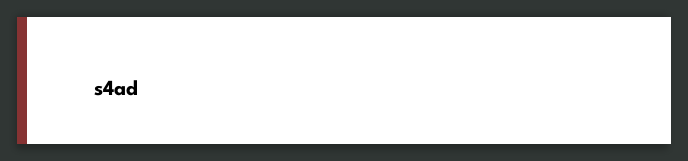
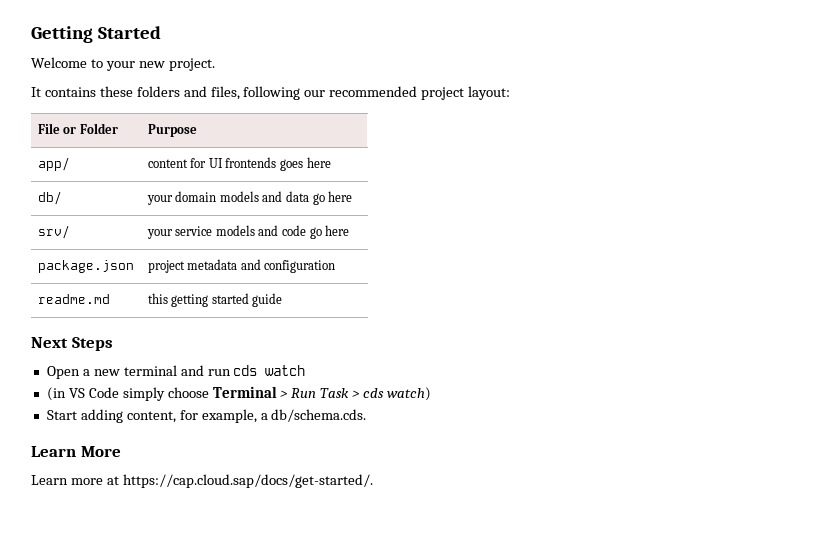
- s4ad
+ Getting Started
+ Welcome to your new project.
+ It contains these folders and files, following our recommended project layout:
+ File or Folder | Purpose
+ app/ | content for UI frontends goes here
+ db/ | your domain models and data go here
+ srv/ | your service models and code go here
+ package.json | project metadata and configuration
+ readme.md | this getting started guide
+ Next Steps
+ Open a new terminal and run cds watch
+ (in VS Code simply choose Terminal > Run Task > cds watch)
+ Start adding content, for example, a db/schema.cds.
+ Learn More
+ Learn more at https://cap.cloud.sap/docs/get-started/.

